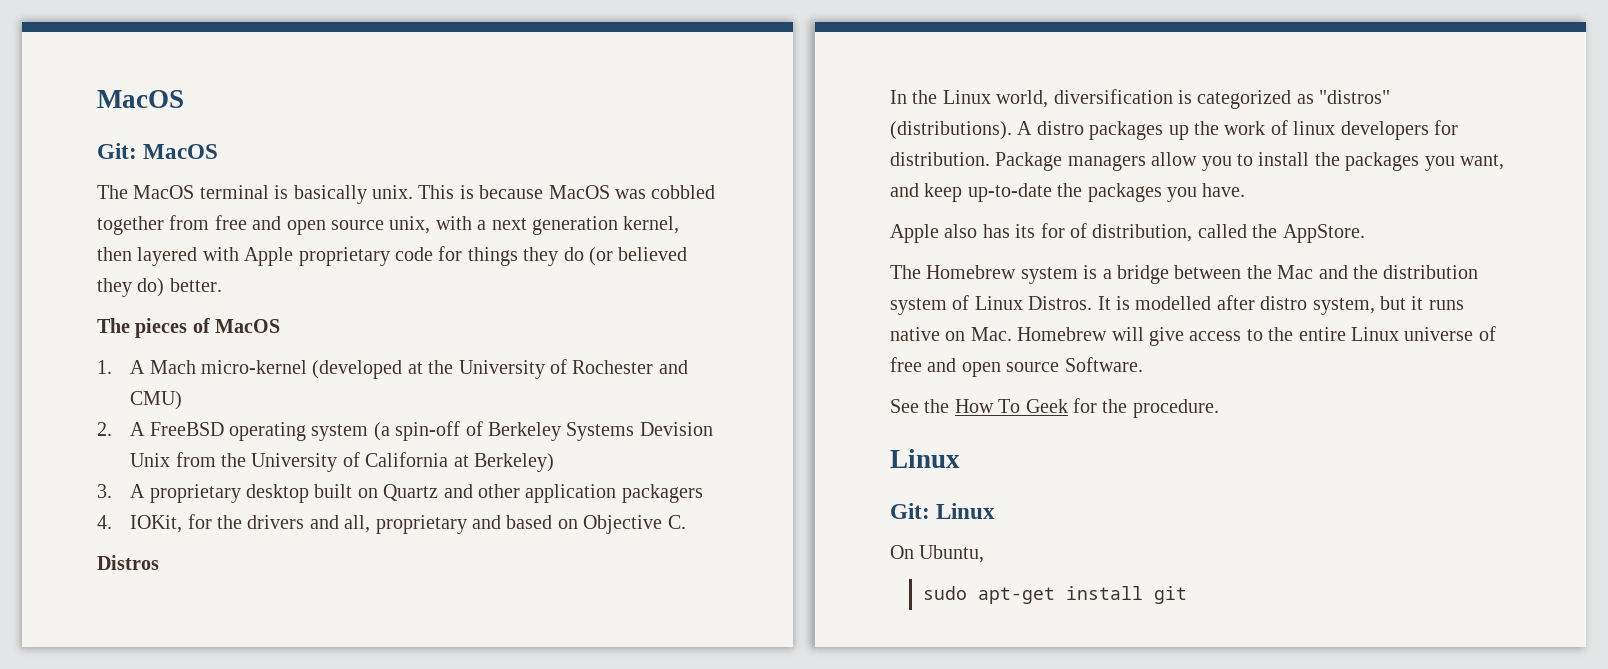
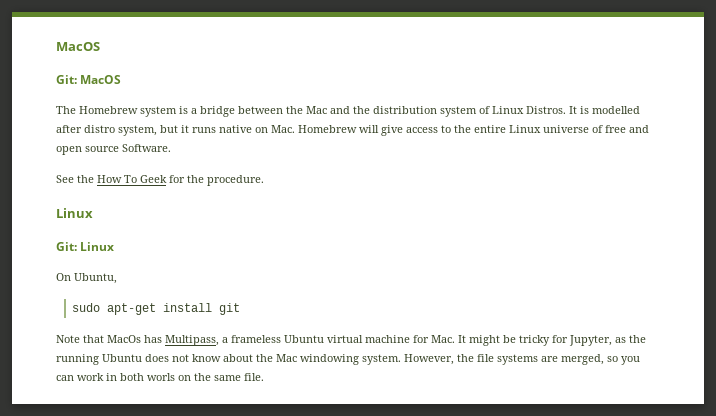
- The MacOS terminal is basically unix. This is because MacOS was cobbled together from free and open source unix, with a next generation kernel, then layered with Apple proprietary code for things they do (or believed they do) better.
- The pieces of MacOS
- 1. A Mach micro-kernel (developed at the University of Rochester and CMU)
- 2. A FreeBSD operating system (a spin-off of Berkeley Systems Devision Unix from the University of California at Berkeley)
- 3. A proprietary desktop built on Quartz and other application packagers
- 4. IOKit, for the drivers and all, proprietary and based on Objective C.
- Distros
- In the Linux world, diversification is categorized as "distros" (distributions). A distro packages up the work of linux developers for distribution. Package managers allow you to install the packages you want, and keep up-to-date the packages you have.
- Apple also has its for of distribution, called the AppStore.
+ Note that MacOs has Multipass, a frameless Ubuntu virtual machine for Mac. It might be tricky for Jupyter, as the running Ubuntu does not know about the Mac windowing system. However, the file systems are merged, so you can work in both worls on the same file.

